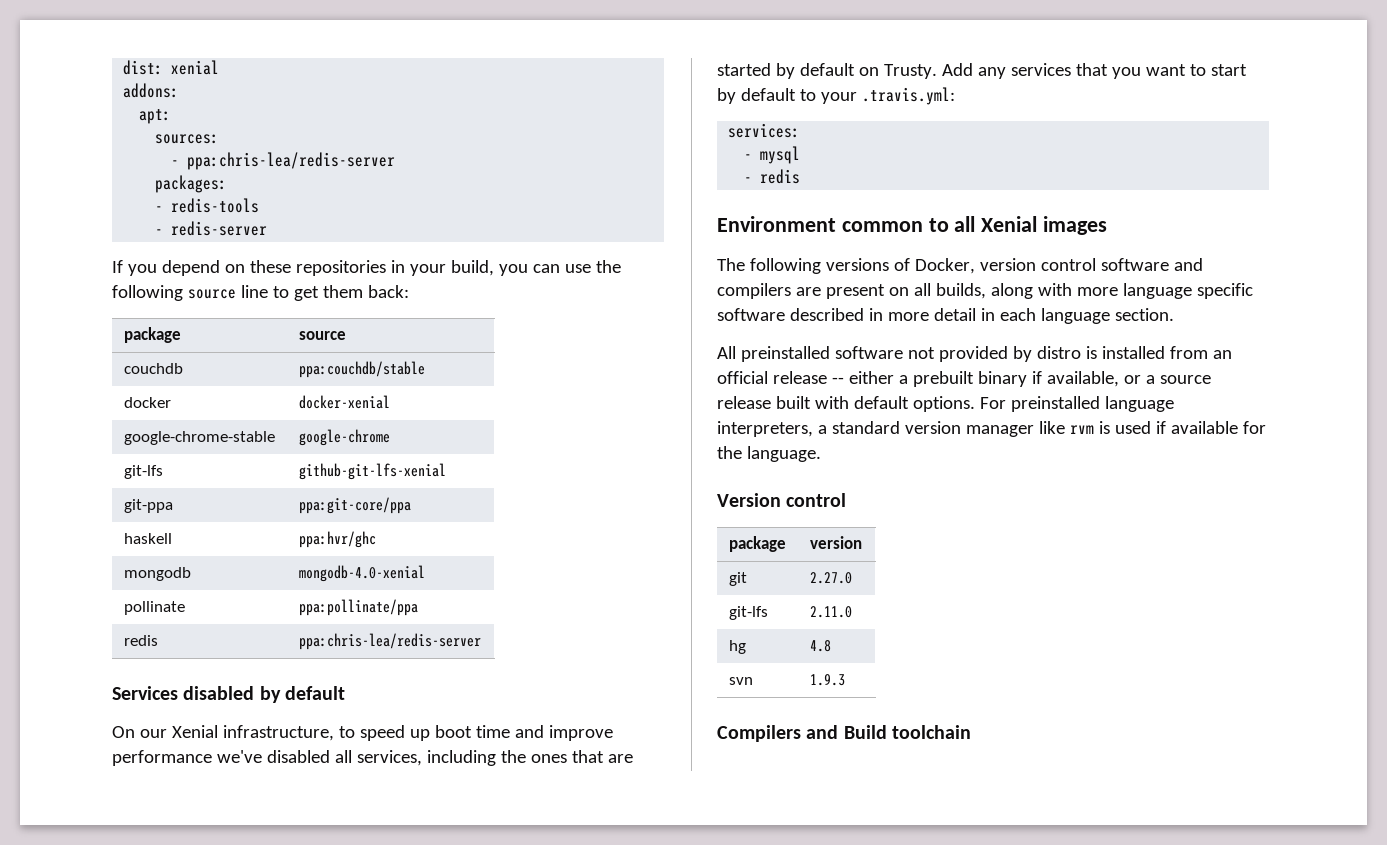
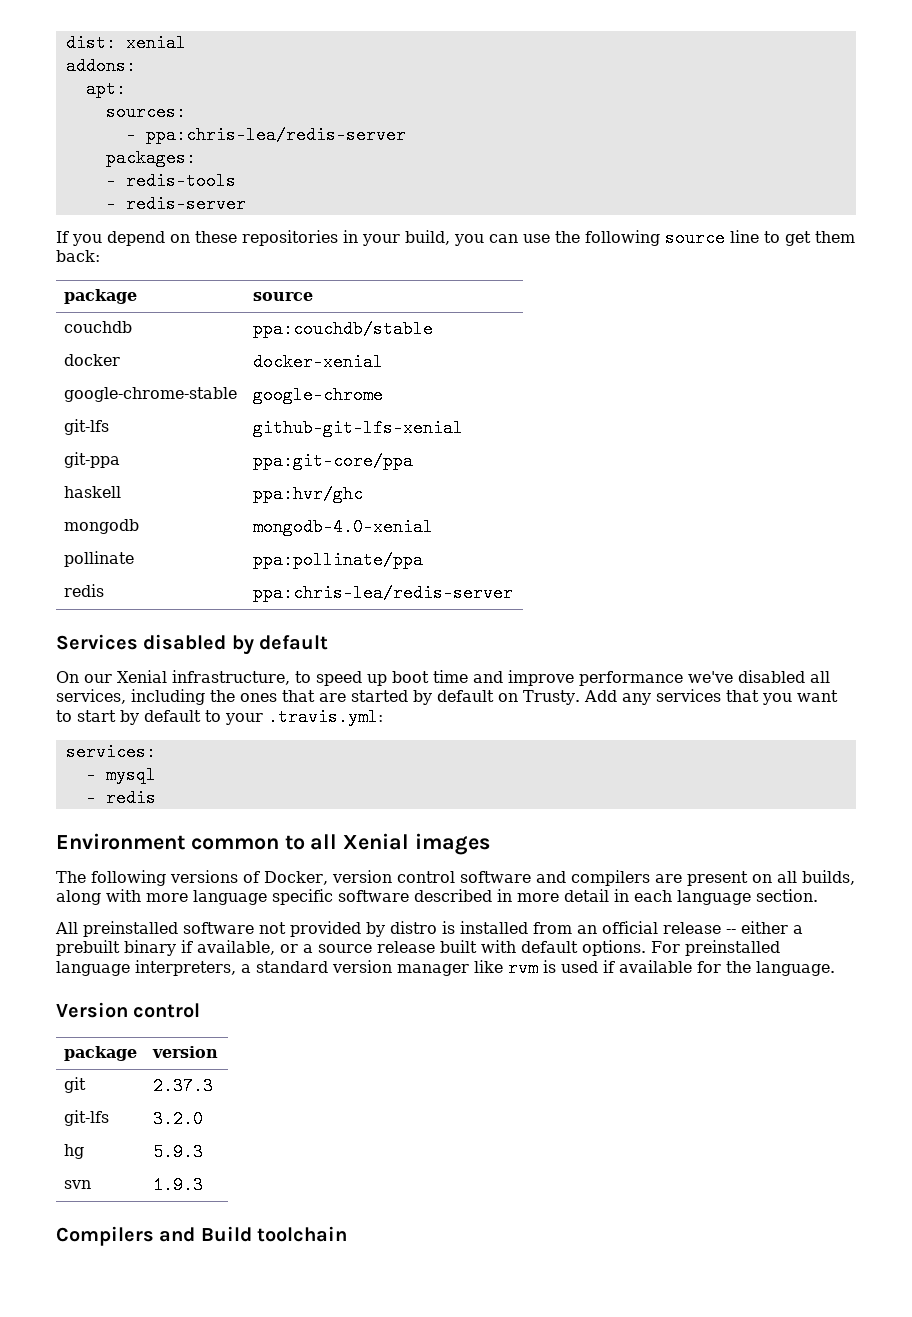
- git | 2.27.0
- git-lfs | 2.11.0
+ git | 2.37.3
+ git-lfs | 3.2.0
- hg | 4.8
+ hg | 5.9.3

